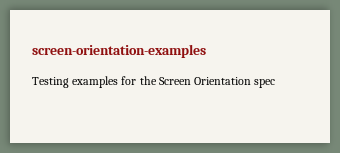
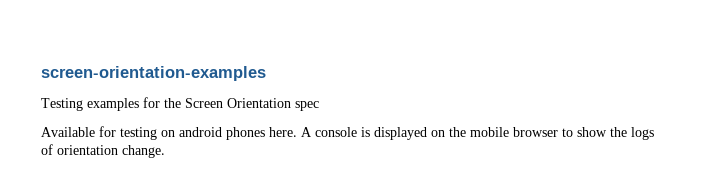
+ Available for testing on android phones here. A console is displayed on the mobile browser to show the logs of orientation change.

